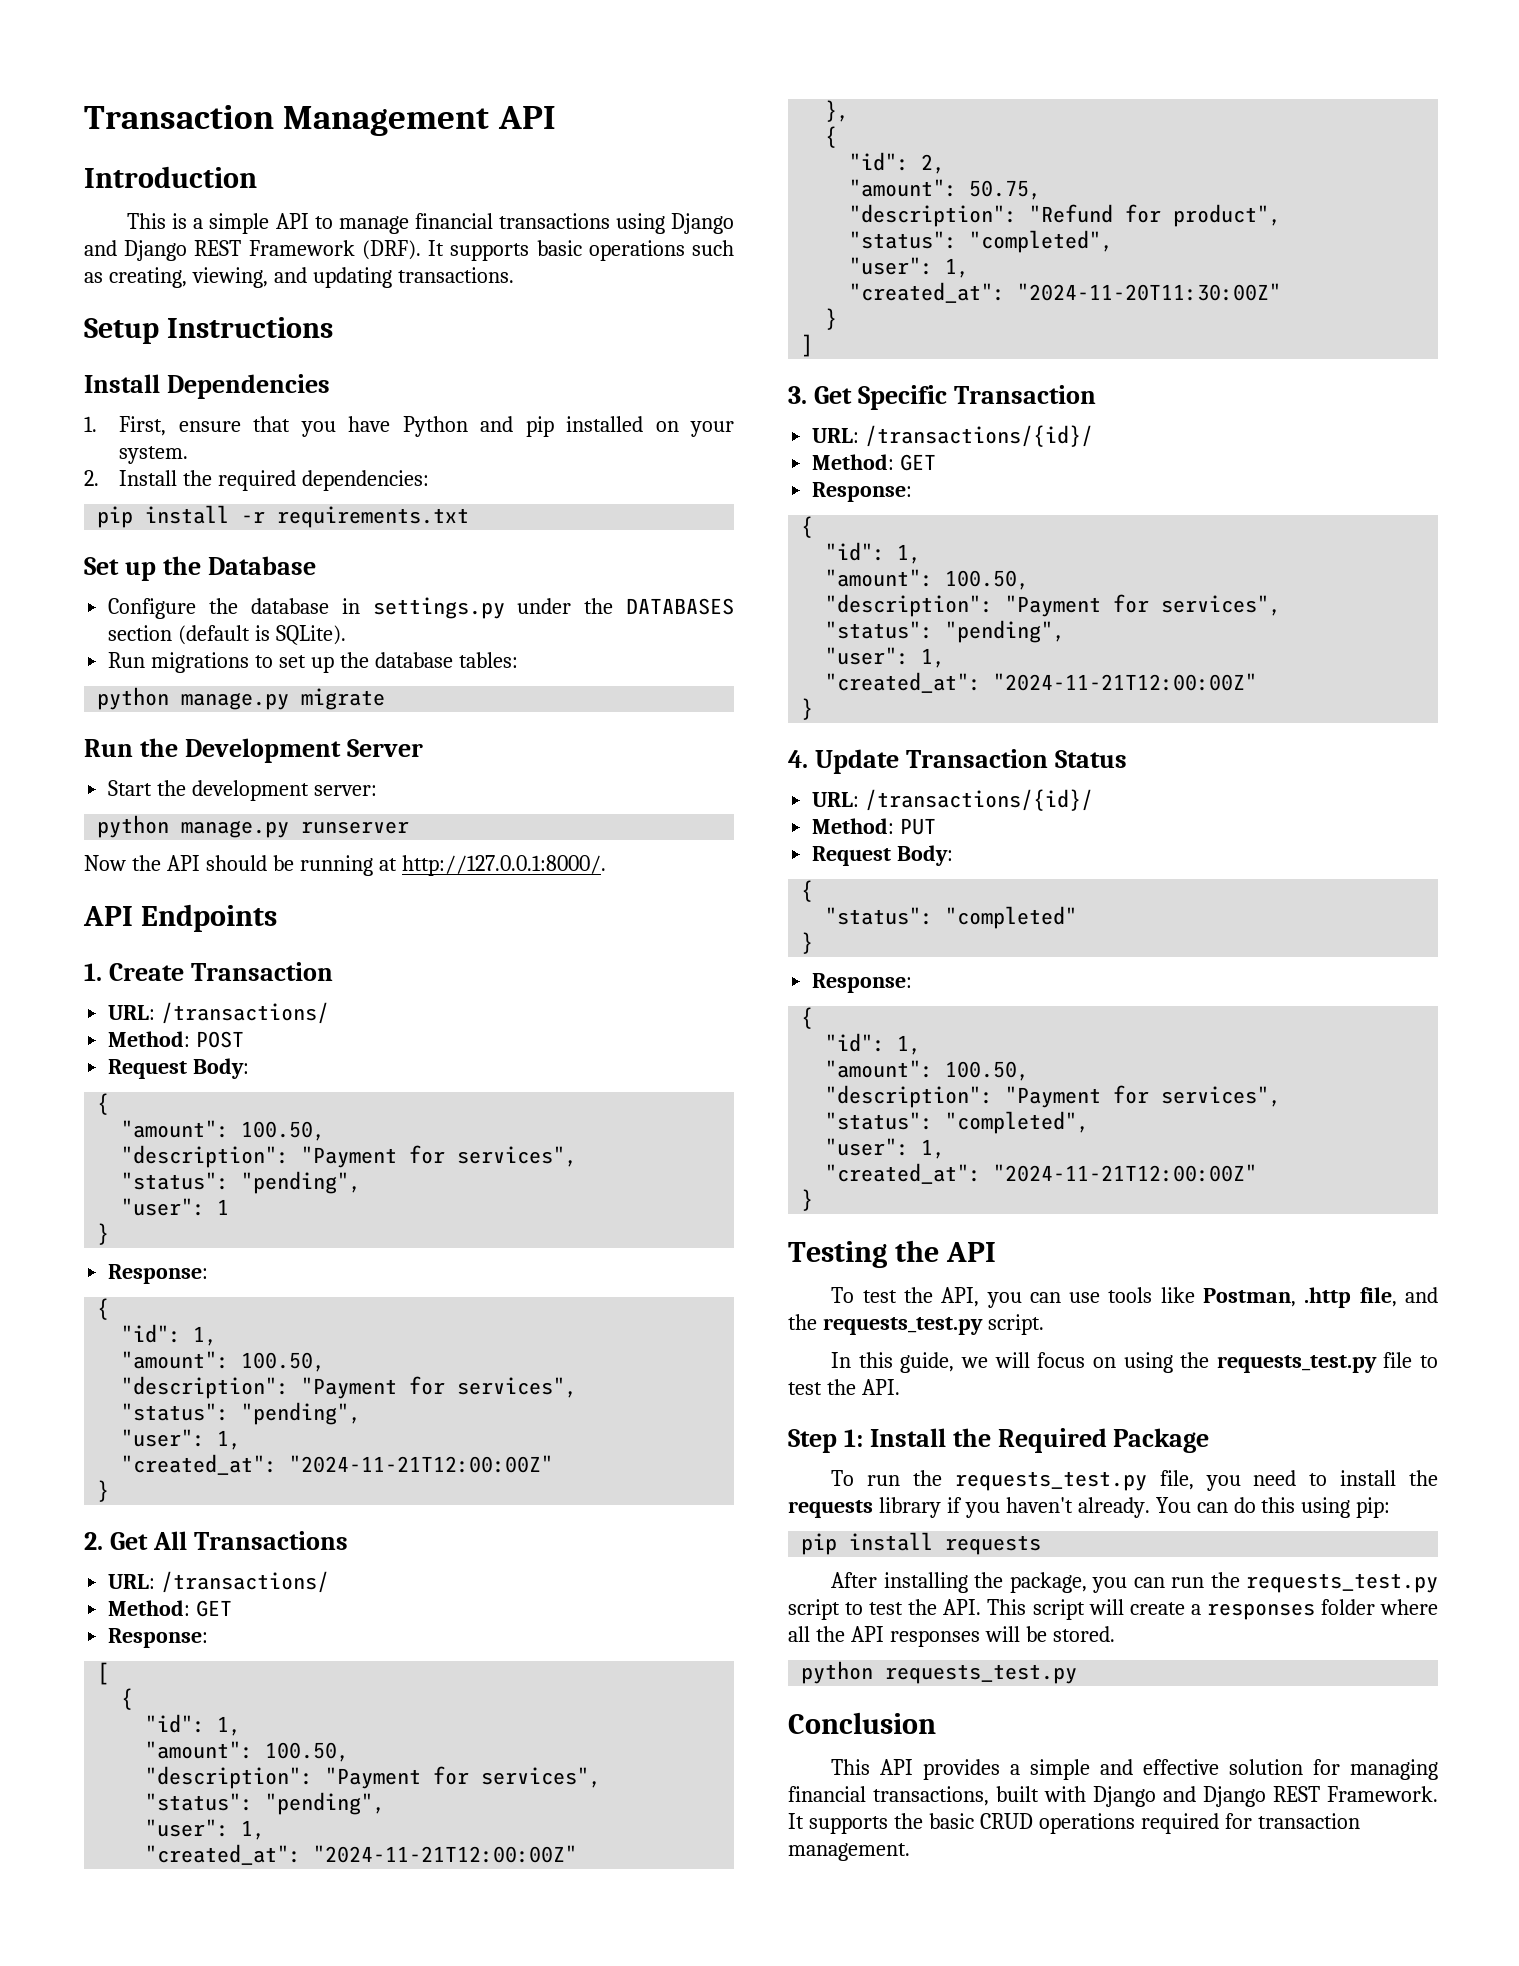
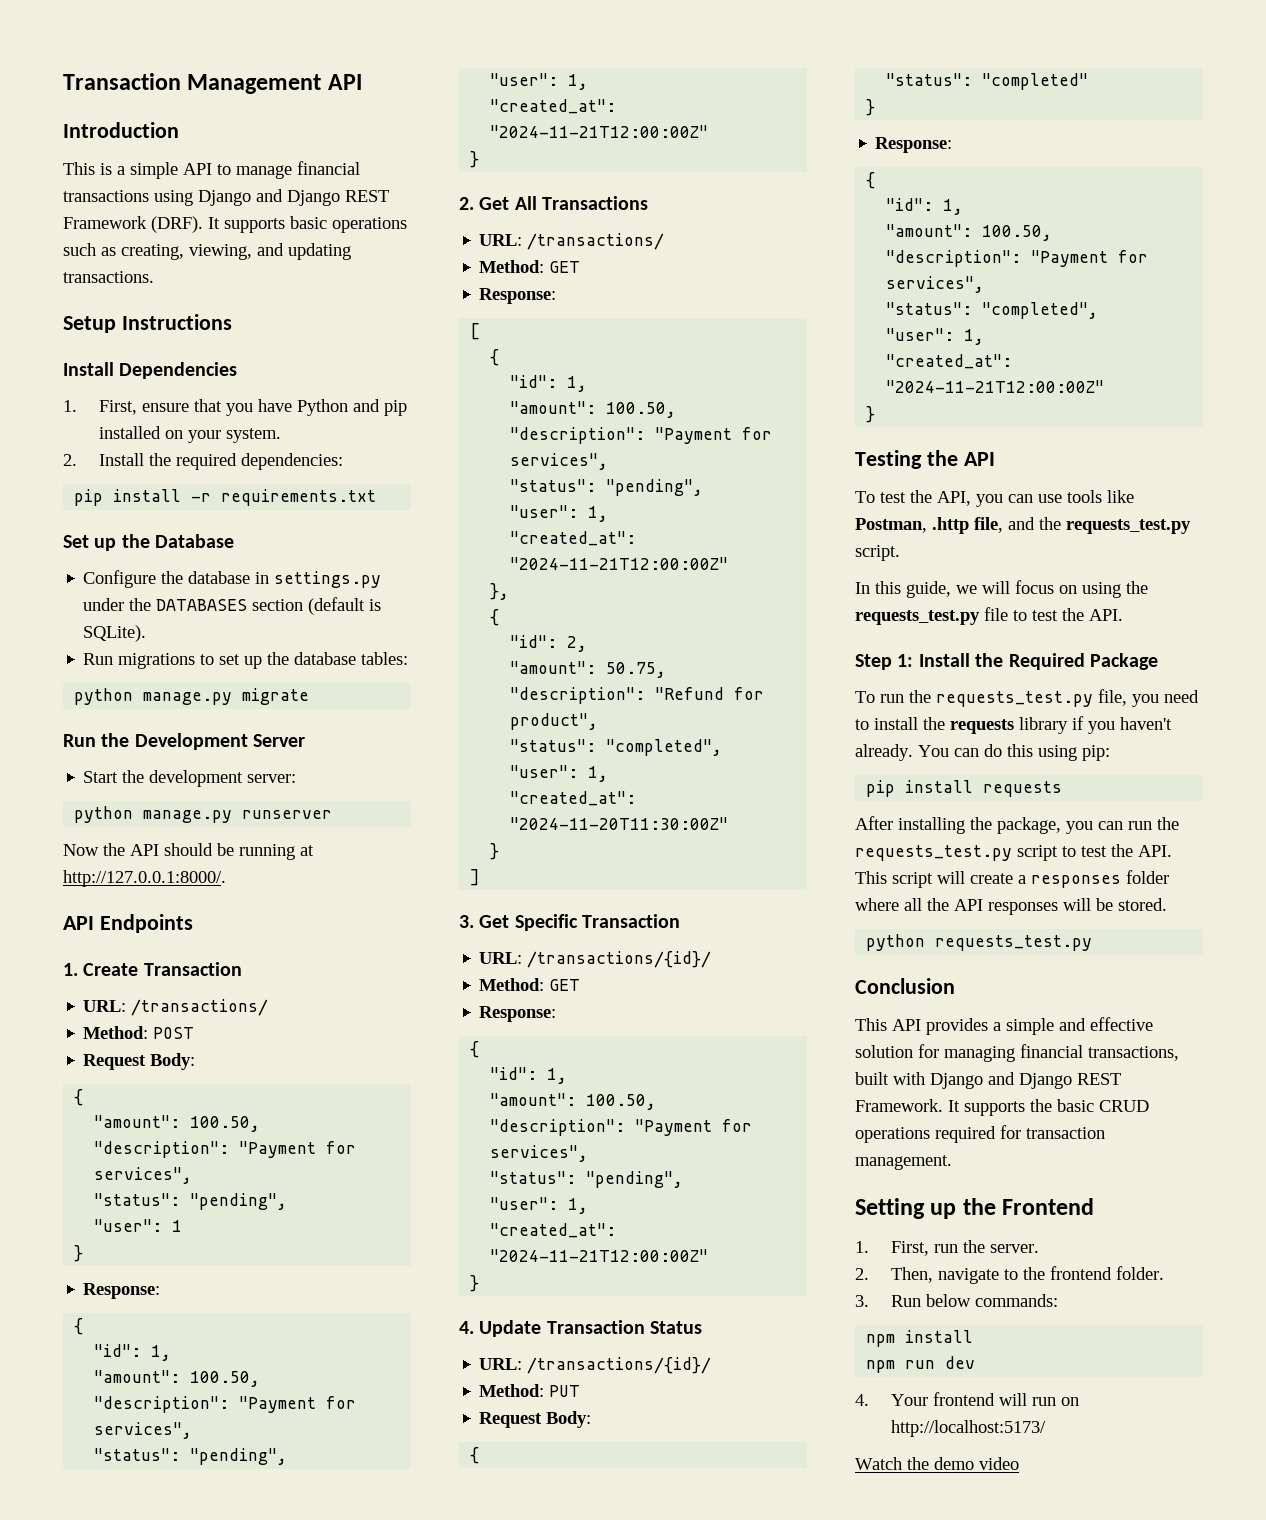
+ Setting up the Frontend
+ 1. First, run the server.
+ 2. Then, navigate to the frontend folder.
+ 3. Run below commands:
+ npm install
+ npm run dev
+ 4. Your frontend will run on http://localhost:5173/
+ Watch the demo video

